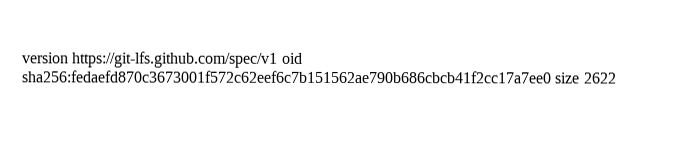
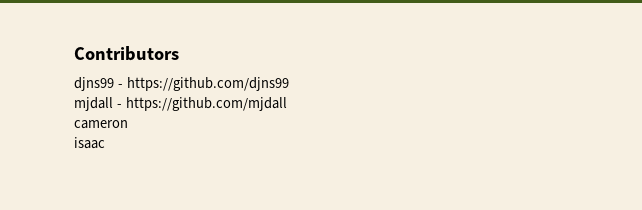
- version https://git-lfs.github.com/spec/v1 oid sha256:fedaefd870c3673001f572c62eef6c7b151562ae790b686cbcb41f2cc17a7ee0 size 2622
+ Contributors
+ djns99 - https://github.com/djns99
+ mjdall - https://github.com/mjdall
+ cameron
+ isaac

